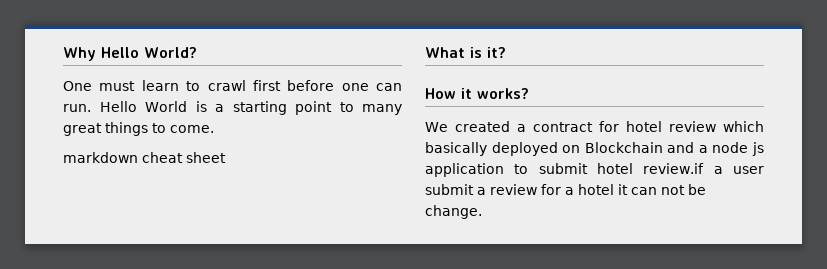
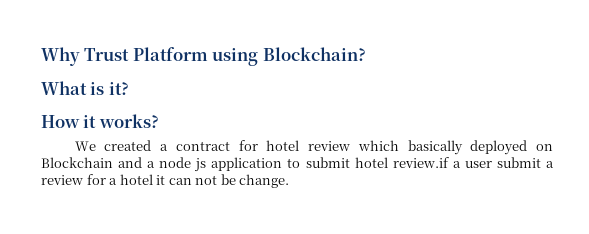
- Why Hello World?
- One must learn to crawl first before one can run. Hello World is a starting point to many great things to come.
- markdown cheat sheet
+ Why Trust Platform using Blockchain?

